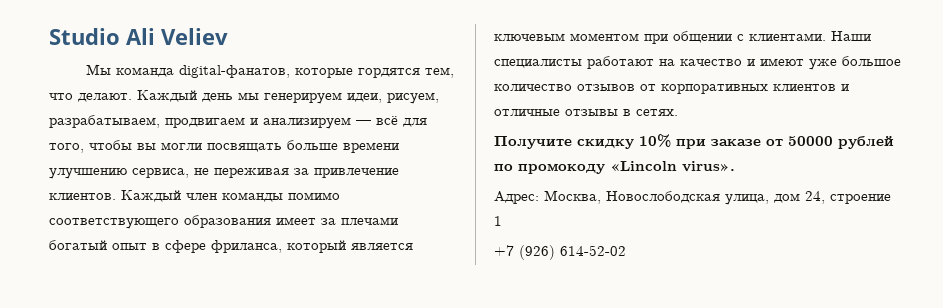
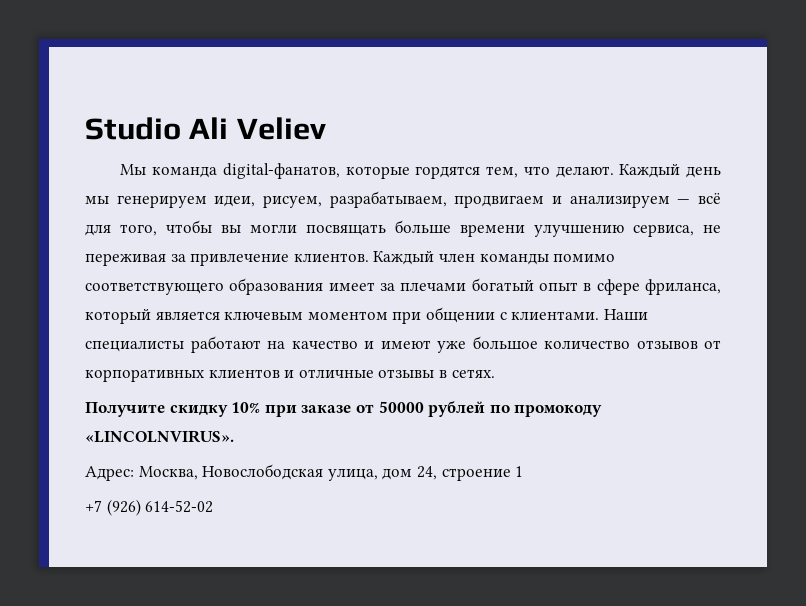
- Получите скидку 10% при заказе от 50000 рублей по промокоду «Lincoln virus».
+ Получите скидку 10% при заказе от 50000 рублей по промокоду «LINCOLNVIRUS».

